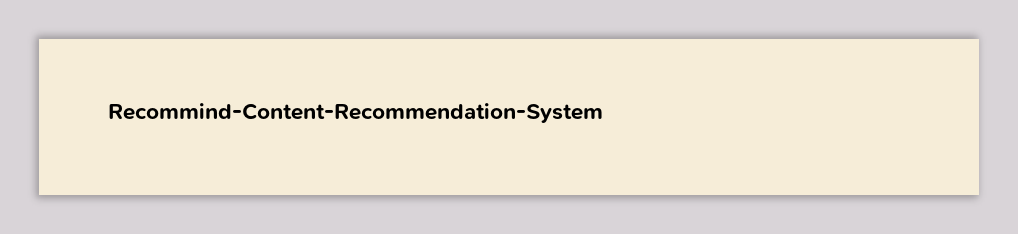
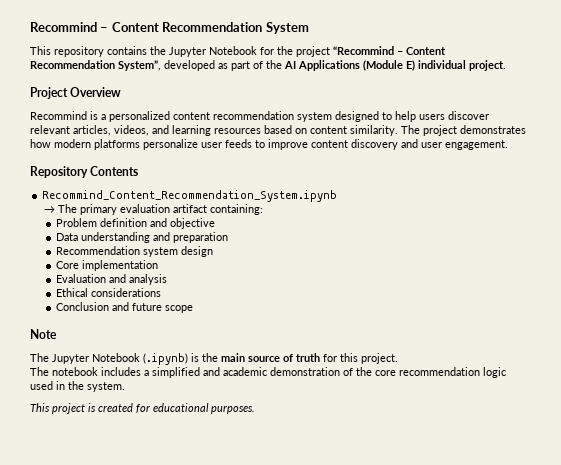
- Recommind-Content-Recommendation-System
+ Recommind – Content Recommendation System
+ This repository contains the Jupyter Notebook for the project “Recommind – Content Recommendation System”, developed as part of the AI Applications (Module E) individual project.
+ Project Overview
+ Recommind is a personalized content recommendation system designed to help users discover relevant articles, videos, and learning resources based on content similarity. The project demonstrates how modern platforms personalize user feeds to improve content discovery and user engagement.
+ Repository Contents
+ Recommind_Content_Recommendation_System.ipynb
+ → The primary evaluation artifact containing:
+ Problem definition and objective
+ Data understanding and preparation
+ Recommendation system design
+ Core implementation
+ Evaluation and analysis
+ Ethical considerations
+ Conclusion and future scope
+ Note
+ The Jupyter Notebook (.ipynb) is the main source of truth for this project.
+ The notebook includes a simplified and academic demonstration of the core recommendation logic used in the system.
+ This project is created for educational purposes.

